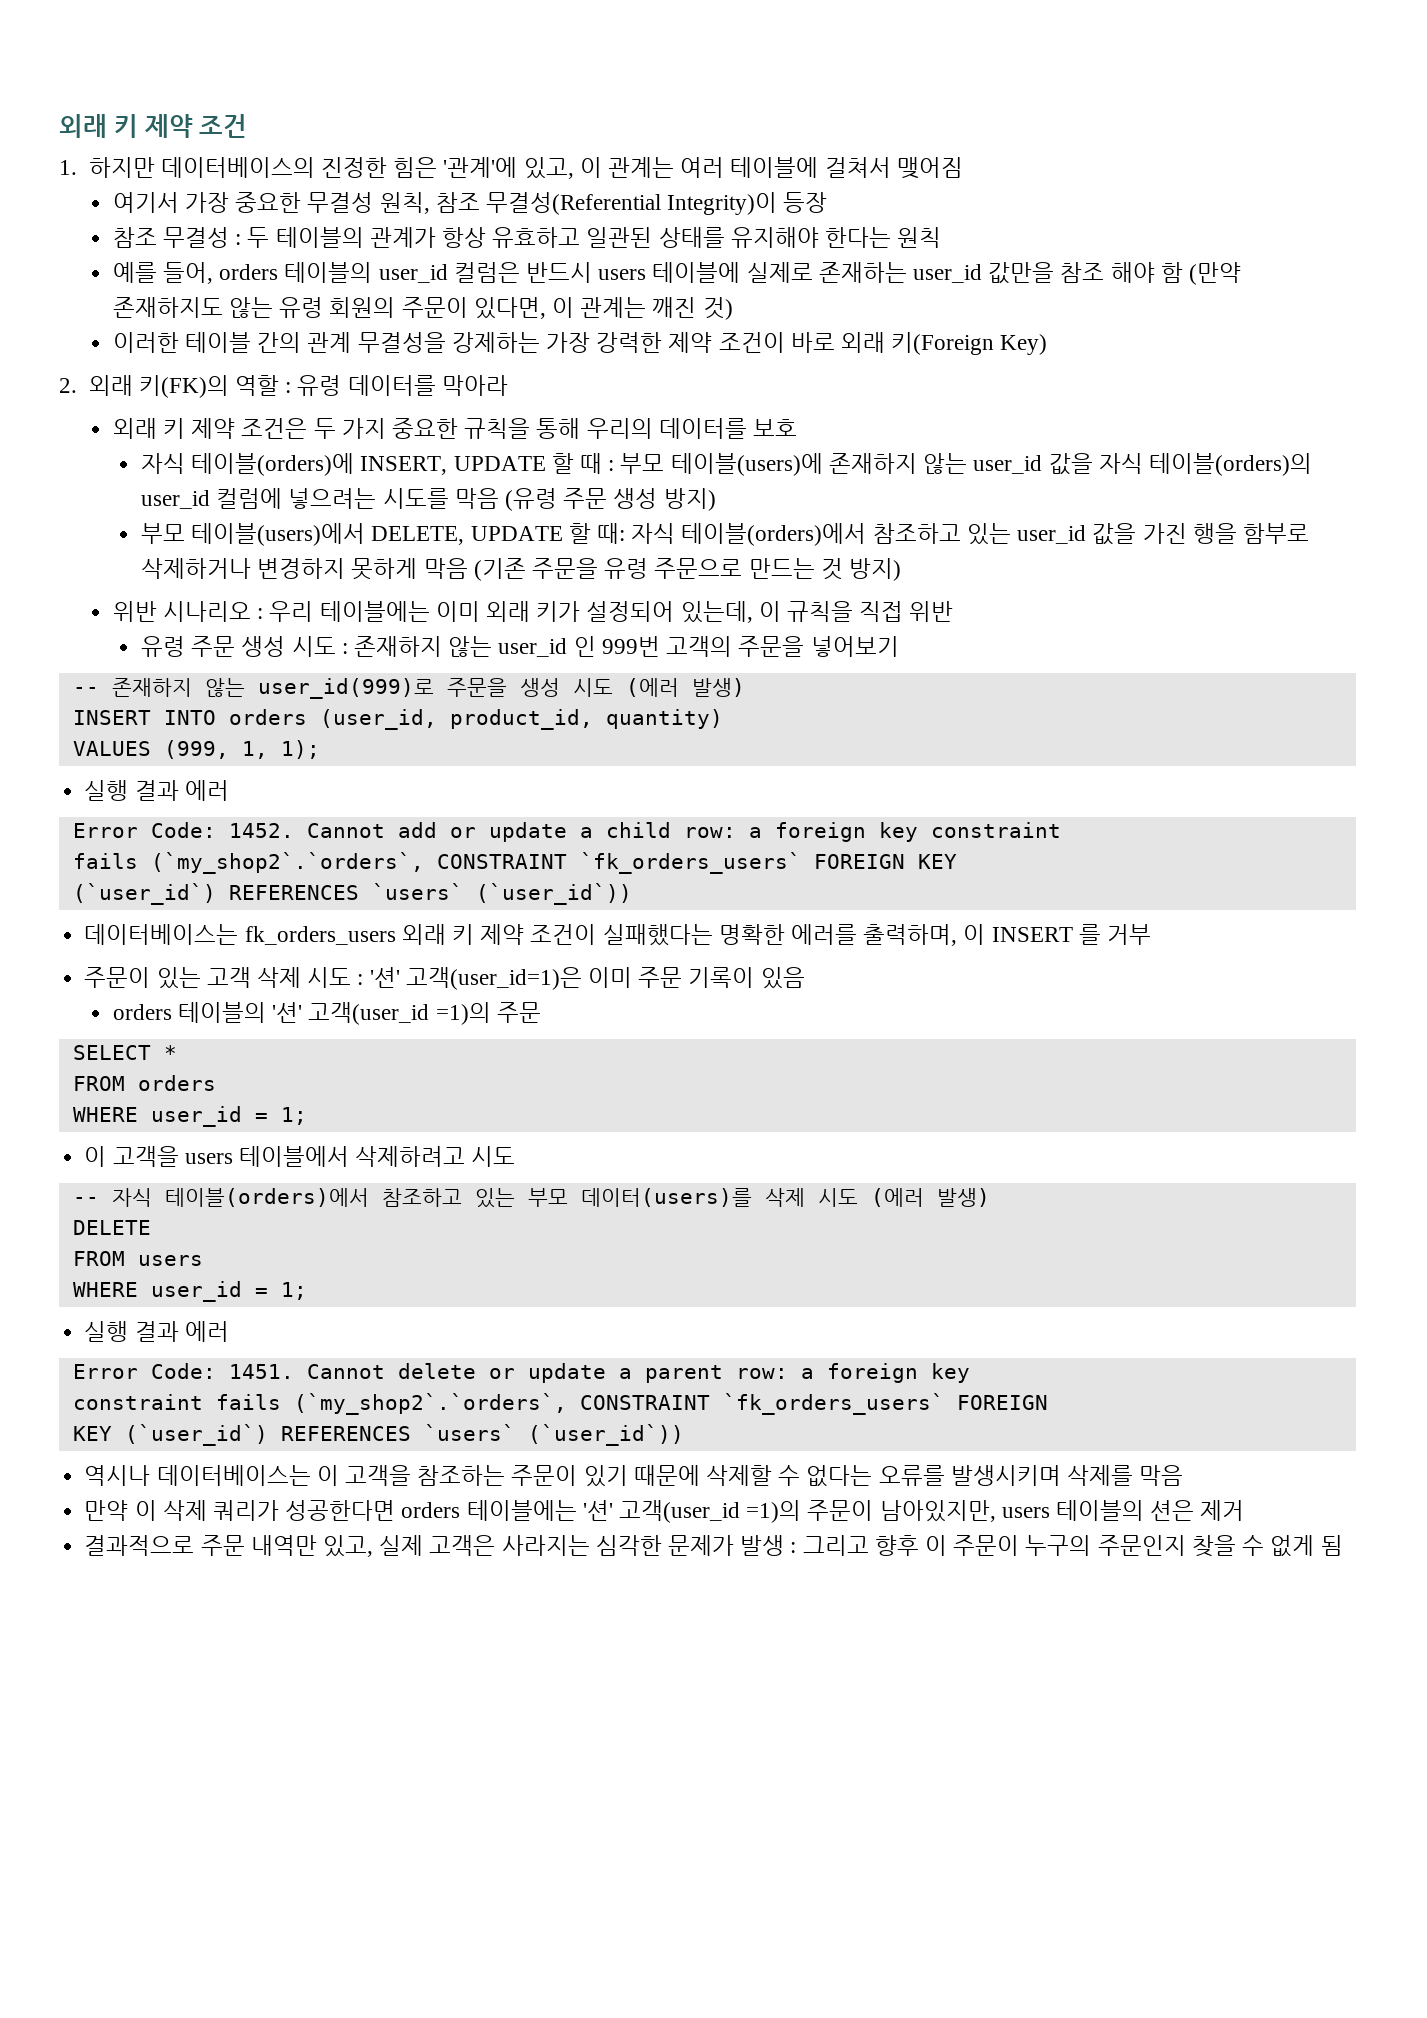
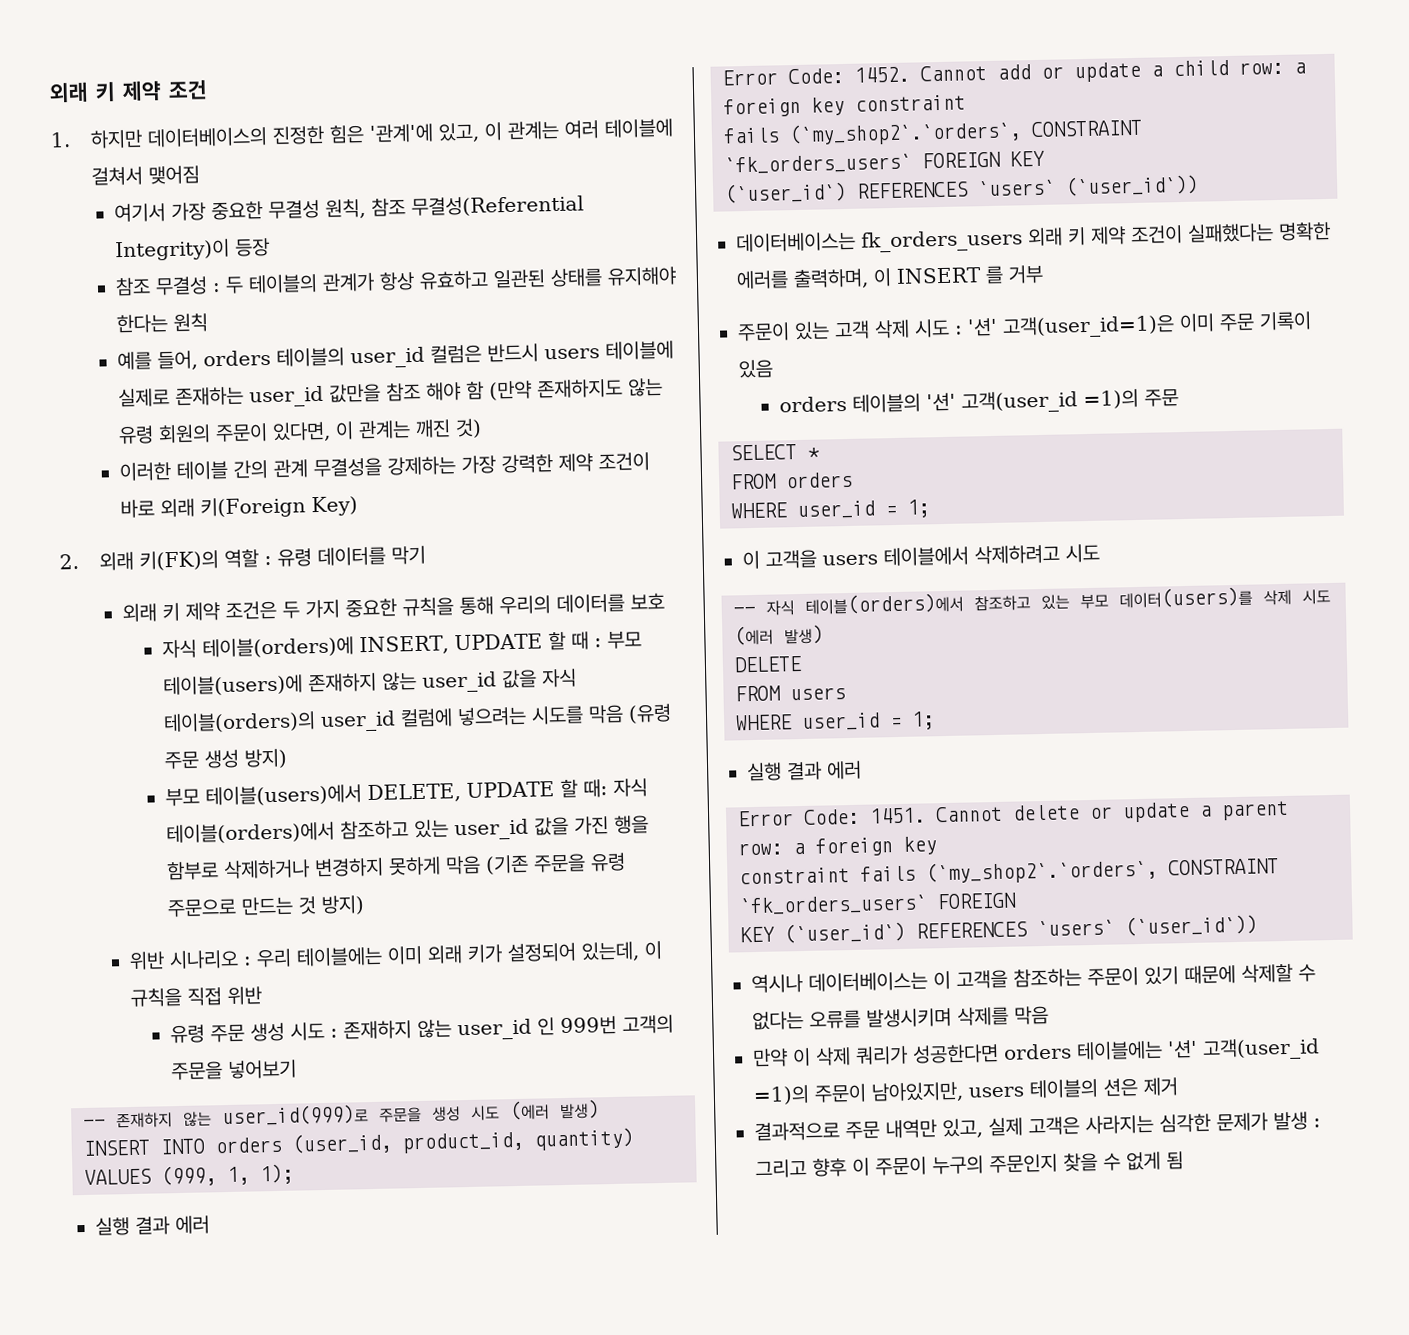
- 2. 외래 키(FK)의 역할 : 유령 데이터를 막아라
+ 2. 외래 키(FK)의 역할 : 유령 데이터를 막기

